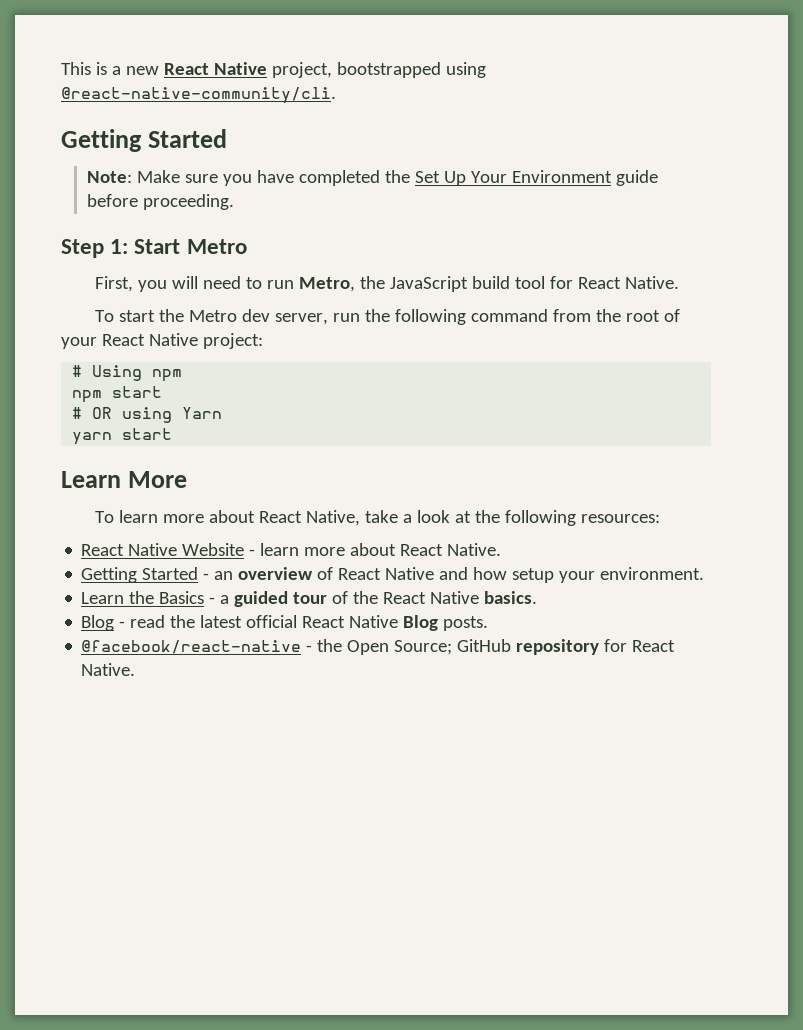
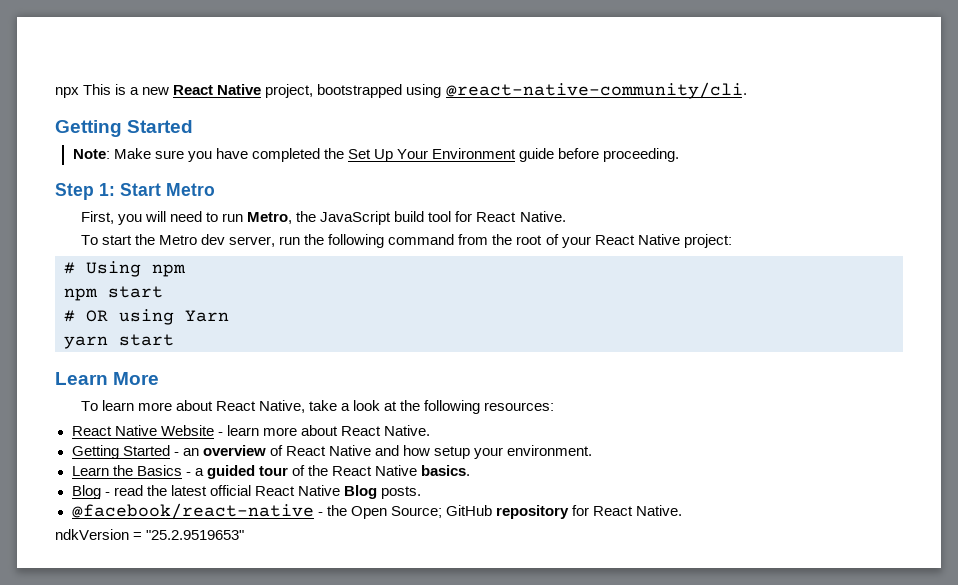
- This is a new React Native project, bootstrapped using @react-native-community/cli.
+ npx This is a new React Native project, bootstrapped using @react-native-community/cli.
+ ndkVersion = "25.2.9519653"

